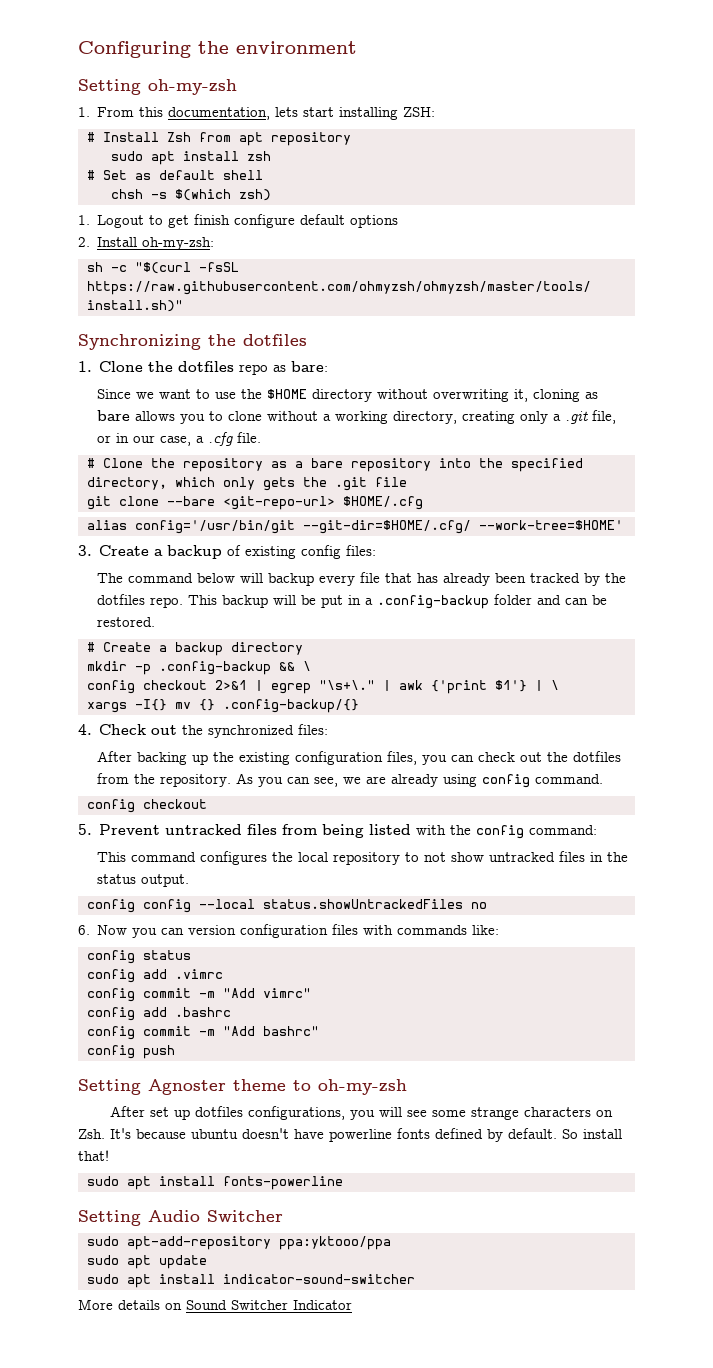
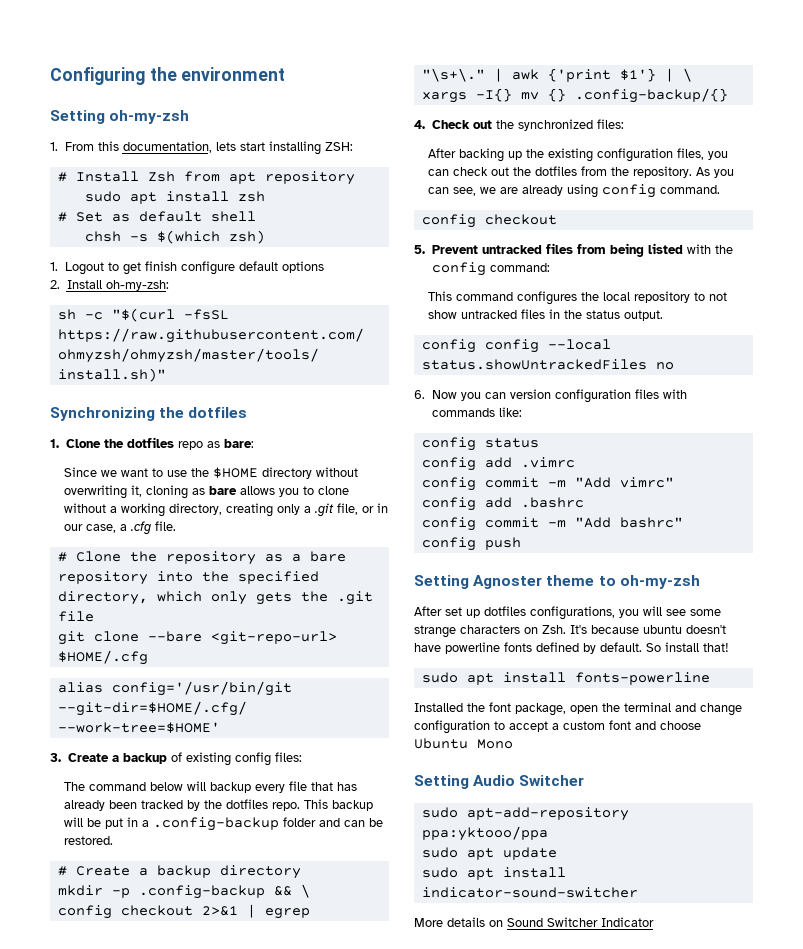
+ Installed the font package, open the terminal and change configuration to accept a custom font and choose Ubuntu Mono

